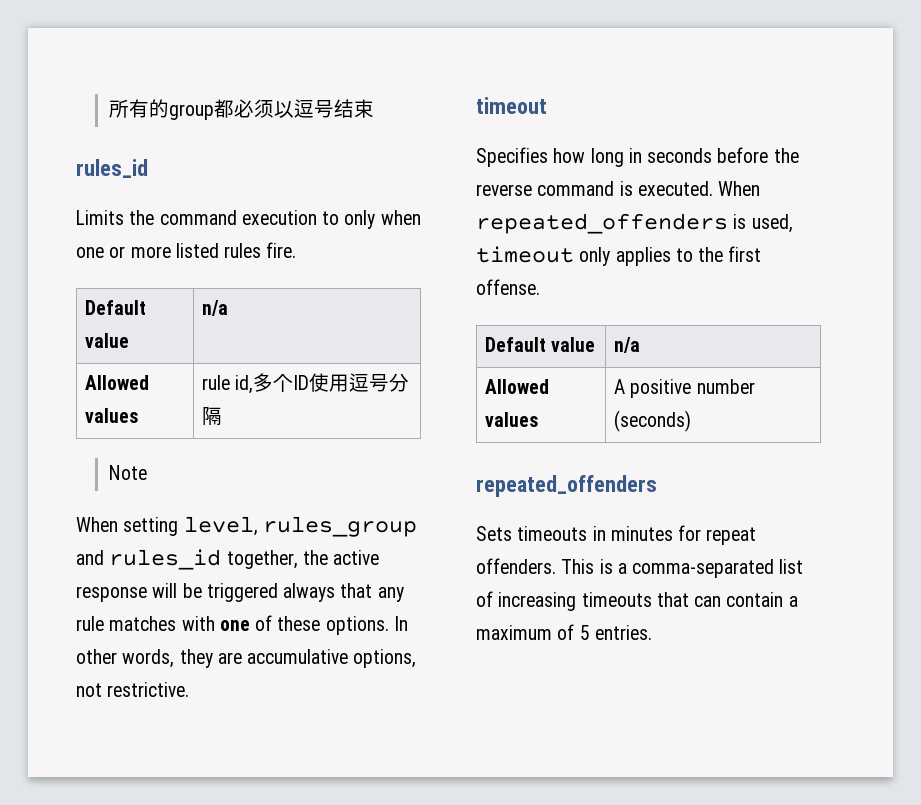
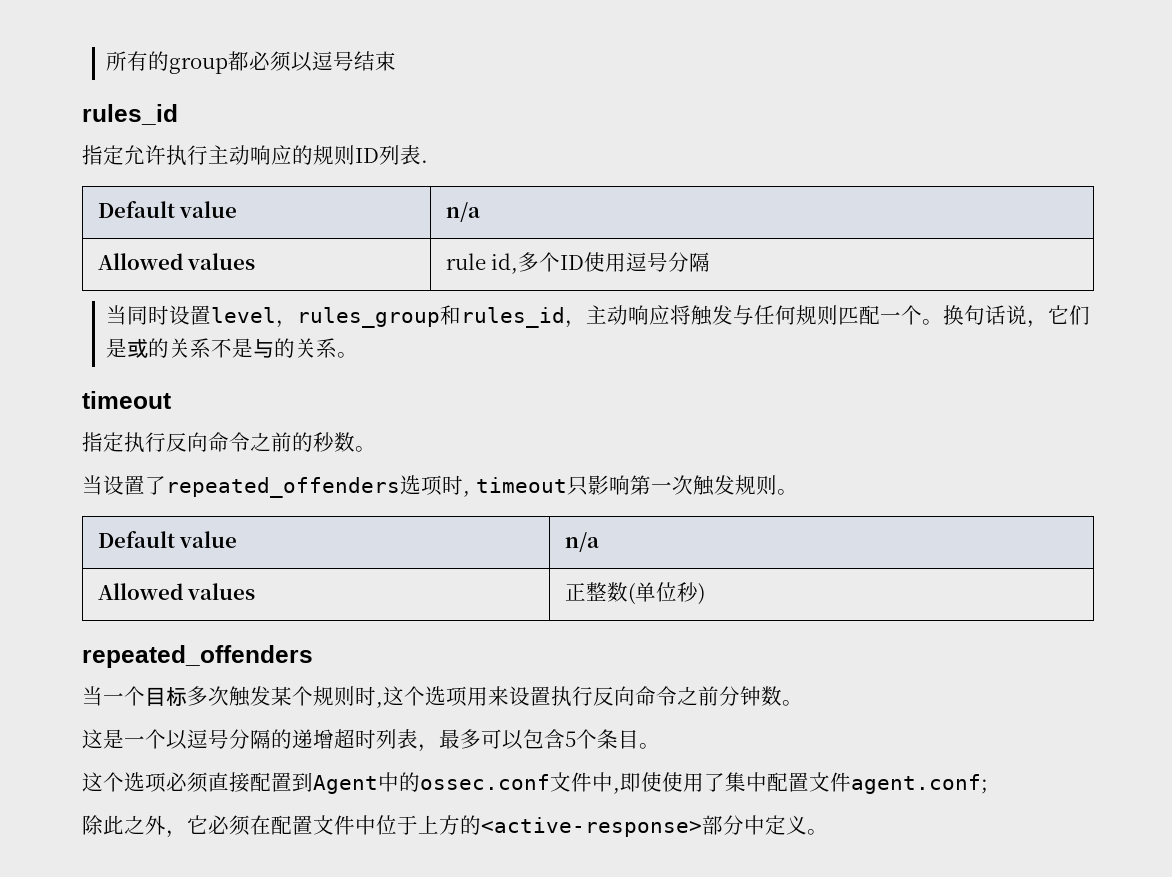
- Limits the command execution to only when one or more listed rules fire.
+ 指定允许执行主动响应的规则ID列表.
- Note
- When setting level, rules_group and rules_id together, the active response will be triggered always that any rule matches with one of these options. In other words, they are accumulative options, not restrictive.
+ 当同时设置level，rules_group和rules_id，主动响应将触发与任何规则匹配一个。换句话说，它们是或的关系不是与的关系。
  timeout
- Specifies how long in seconds before the reverse command is executed. When repeated_offenders is used, timeout only applies to the first offense.
+ 指定执行反向命令之前的秒数。
+ 当设置了repeated_offenders选项时, timeout只影响第一次触发规则。
  Default value | n/a
- Allowed values | A positive number (seconds)
+ Allowed values | 正整数(单位秒)
  repeated_offenders
- Sets timeouts in minutes for repeat offenders. This is a comma-separated list of increasing timeouts that can contain a maximum of 5 entries.
+ 当一个目标多次触发某个规则时,这个选项用来设置执行反向命令之前分钟数。
+ 这是一个以逗号分隔的递增超时列表，最多可以包含5个条目。
+ 这个选项必须直接配置到Agent中的ossec.conf文件中,即使使用了集中配置文件agent.conf;
+ 除此之外，它必须在配置文件中位于上方的<active-response>部分中定义。

